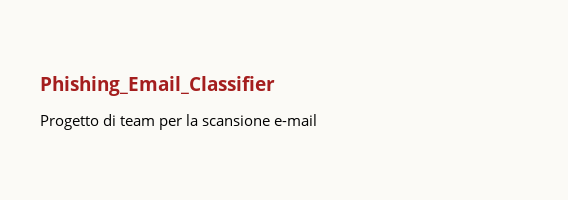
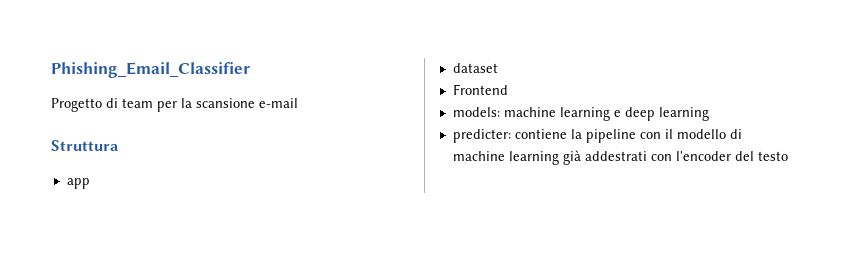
+ Struttura
+ app
+ dataset
+ Frontend
+ models: machine learning e deep learning
+ predicter: contiene la pipeline con il modello di machine learning già addestrati con l'encoder del testo

